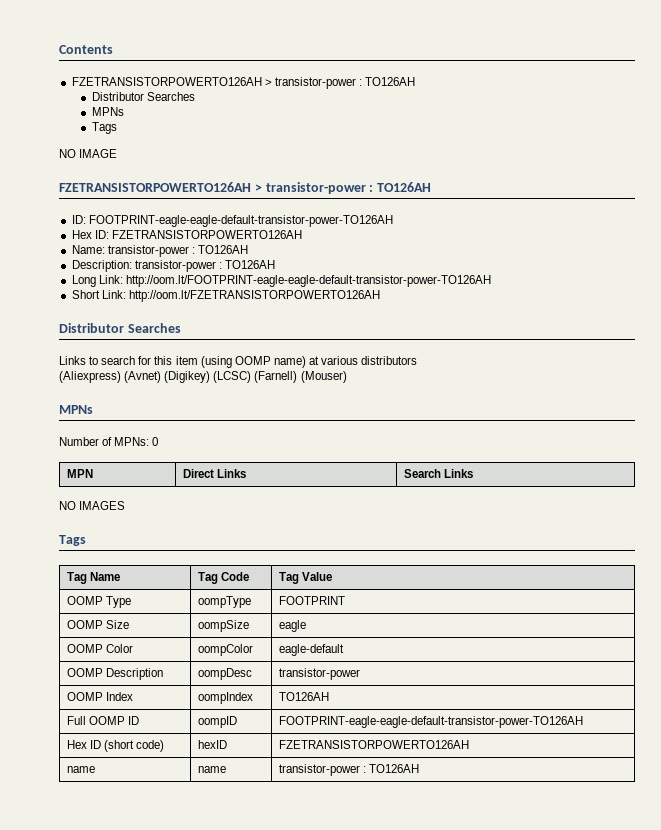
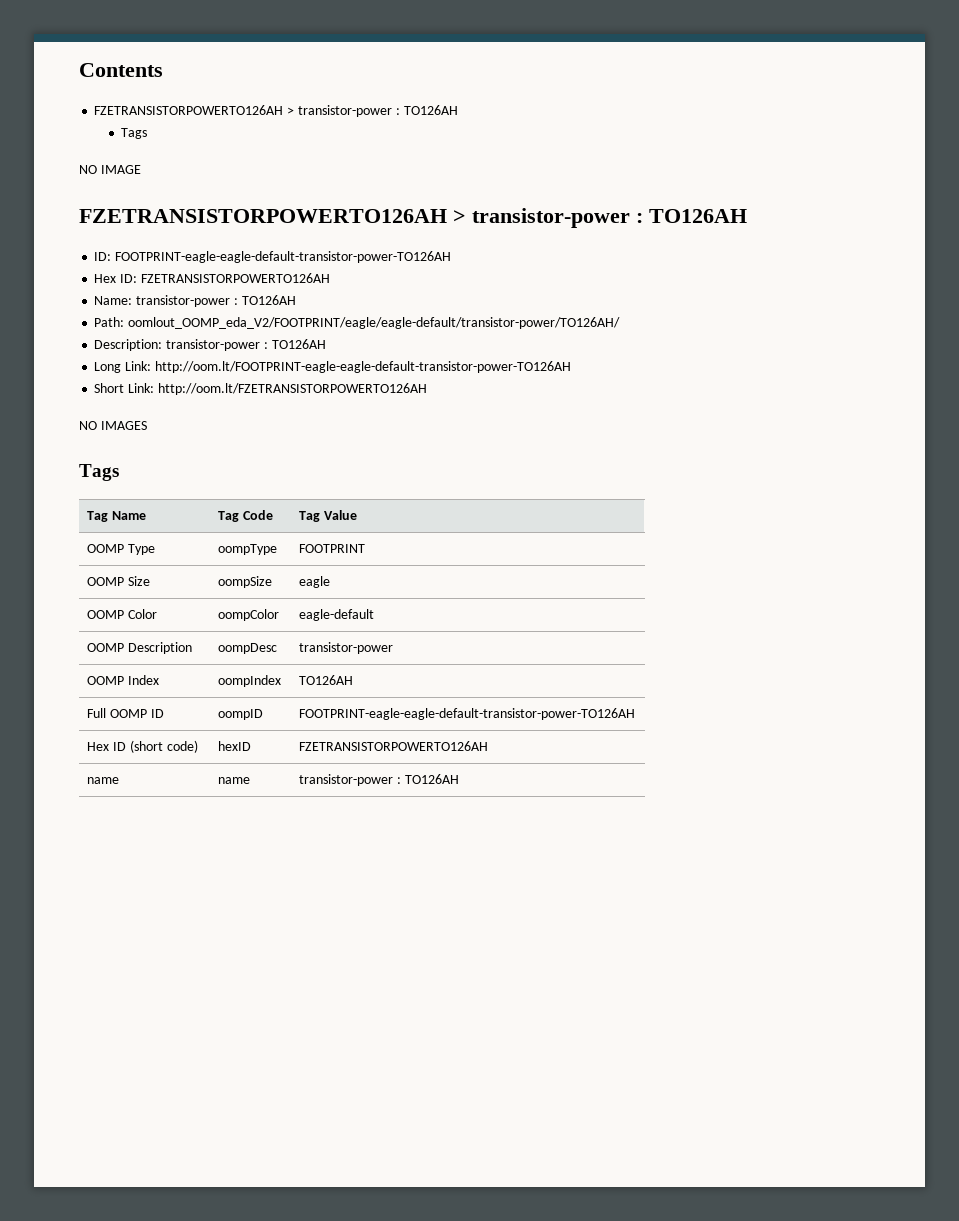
  Contents
  FZETRANSISTORPOWERTO126AH > transistor-power : TO126AH
- Distributor Searches
- MPNs
+ Path: oomlout_OOMP_eda_V2/FOOTPRINT/eagle/eagle-default/transistor-power/TO126AH/
  Short Link: http://oom.lt/FZETRANSISTORPOWERTO126AH
- Distributor Searches
- Links to search for this item (using OOMP name) at various distributors
- (Aliexpress) (Avnet) (Digikey) (LCSC) (Farnell) (Mouser)
- MPNs
- Number of MPNs: 0
- MPN | Direct Links | Search Links

